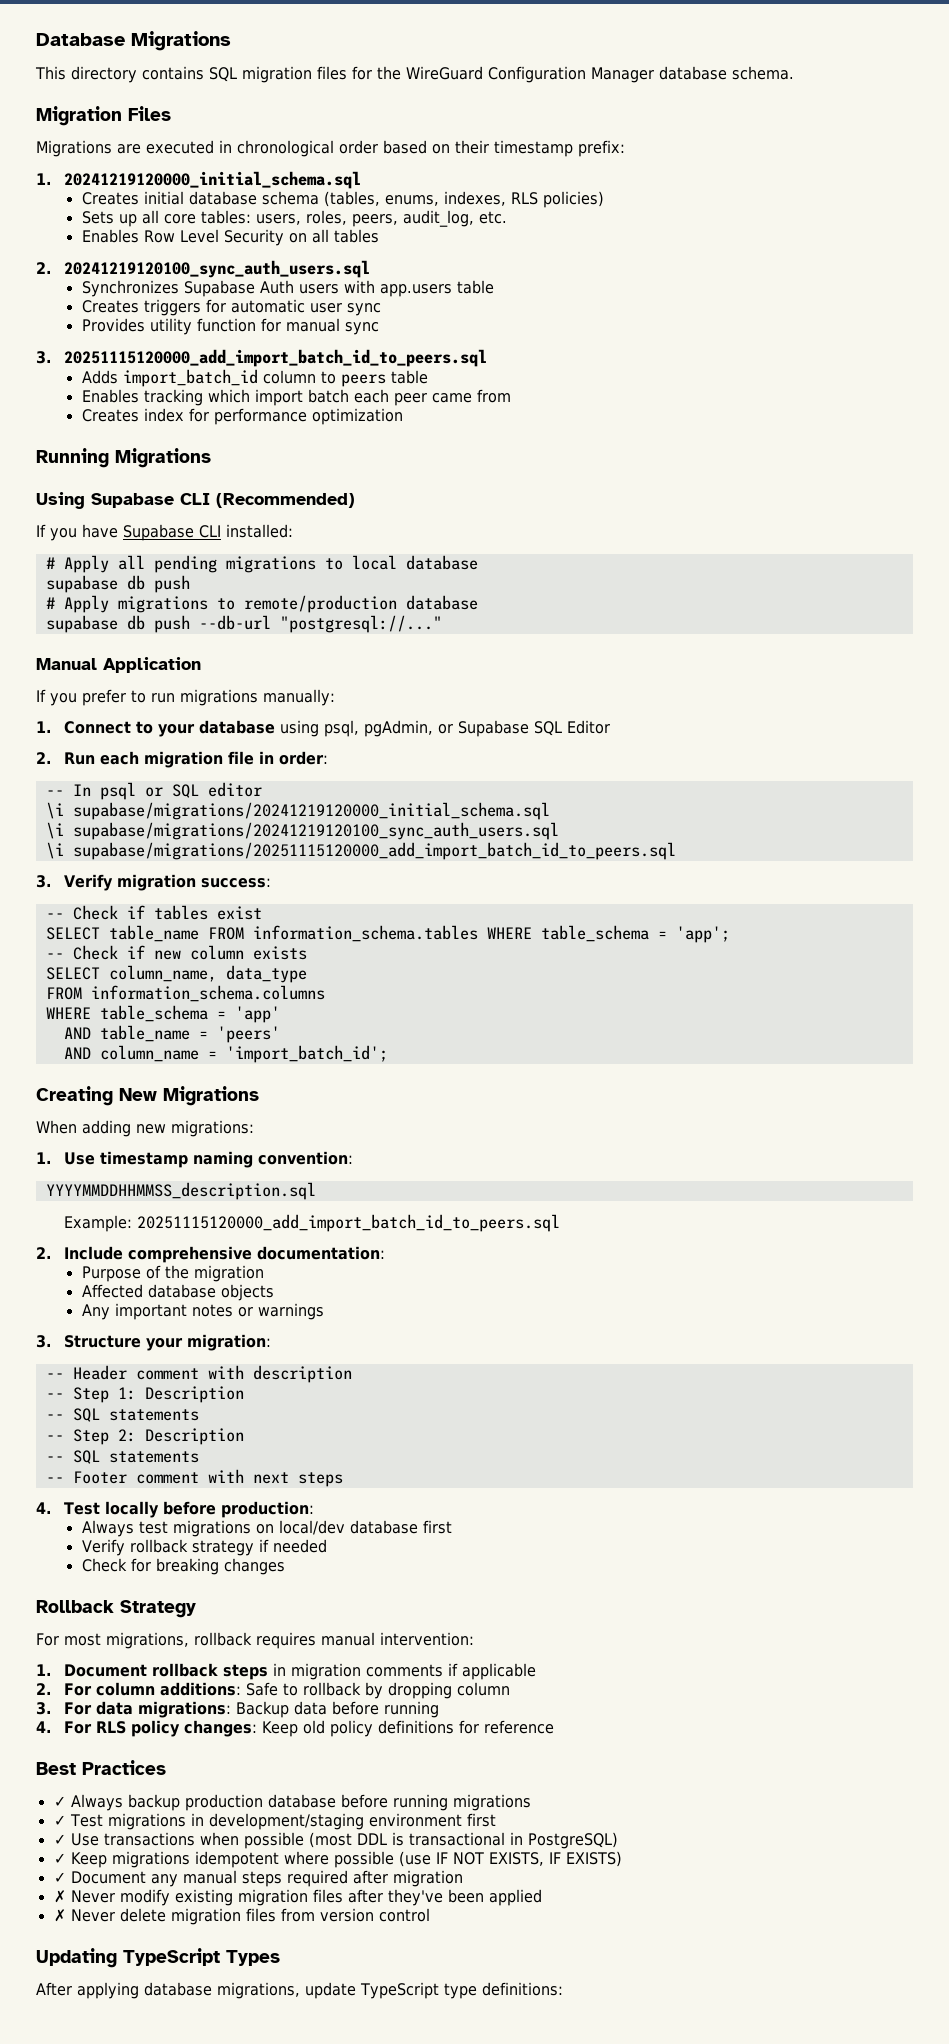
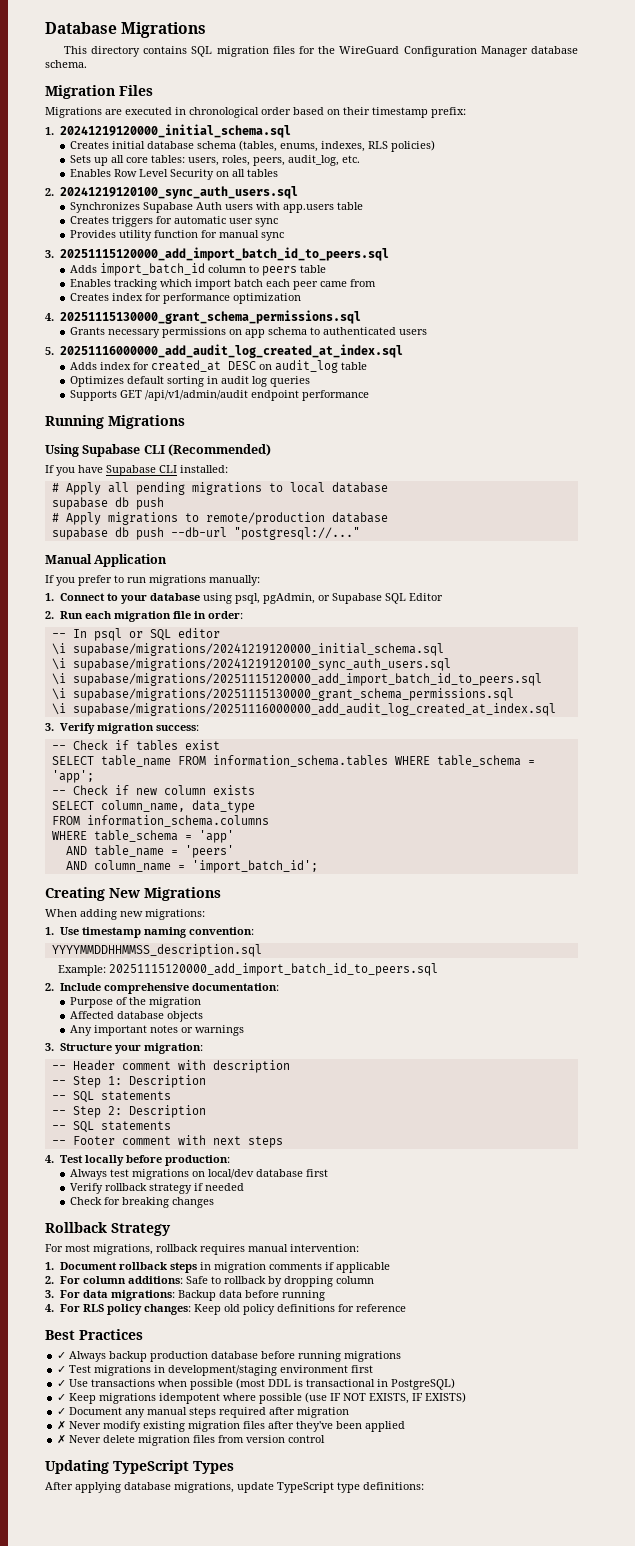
+ 4. 20251115130000_grant_schema_permissions.sql
+ Grants necessary permissions on app schema to authenticated users
+ 5. 20251116000000_add_audit_log_created_at_index.sql
+ Adds index for created_at DESC on audit_log table
+ Optimizes default sorting in audit log queries
+ Supports GET /api/v1/admin/audit endpoint performance
+ \i supabase/migrations/20251115130000_grant_schema_permissions.sql
+ \i supabase/migrations/20251116000000_add_audit_log_created_at_index.sql

